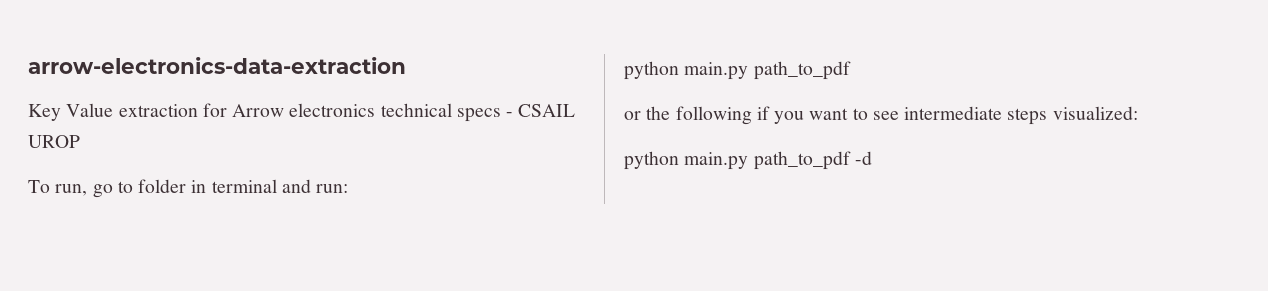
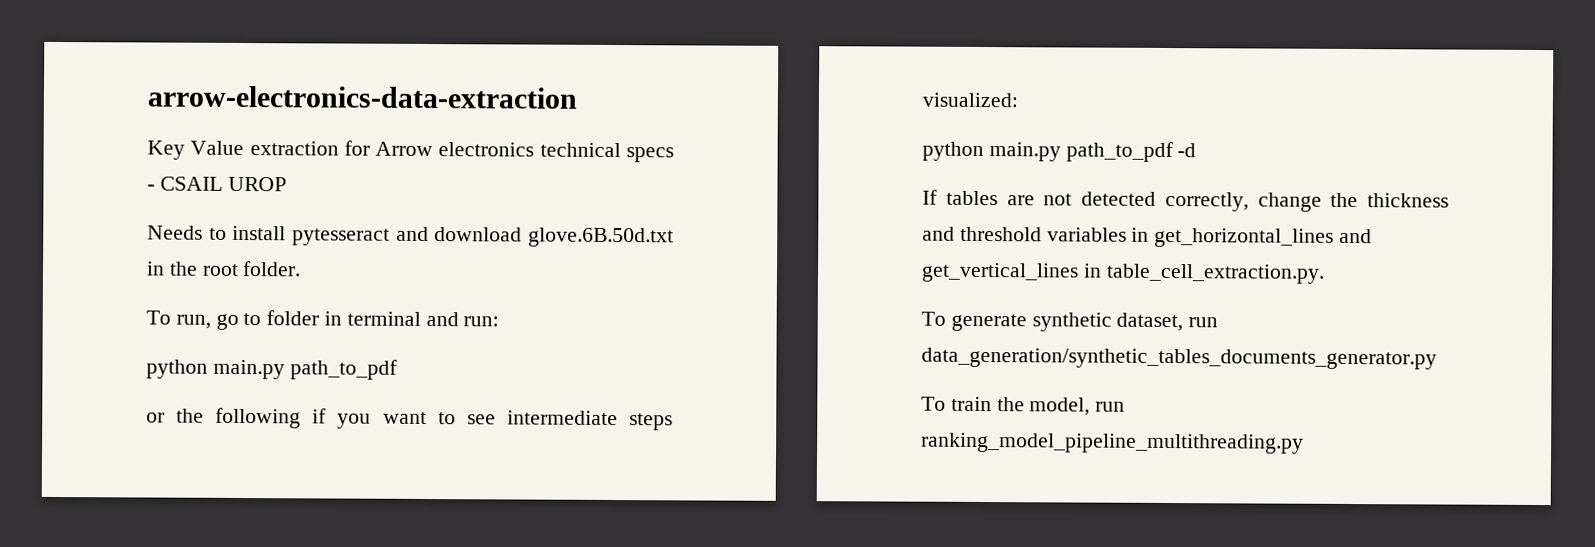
+ Needs to install pytesseract and download glove.6B.50d.txt in the root folder.
+ If tables are not detected correctly, change the thickness and threshold variables in get_horizontal_lines and get_vertical_lines in table_cell_extraction.py.
+ To generate synthetic dataset, run data_generation/synthetic_tables_documents_generator.py
+ To train the model, run ranking_model_pipeline_multithreading.py

